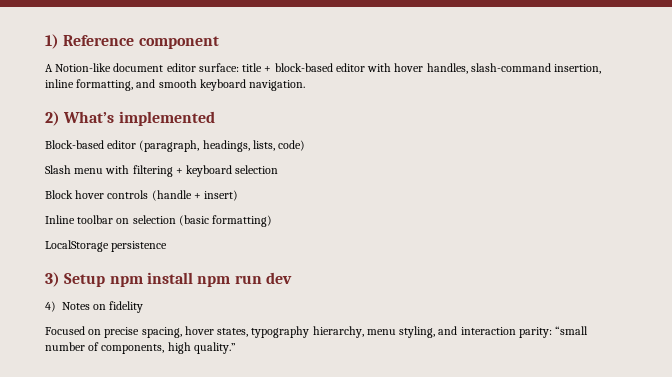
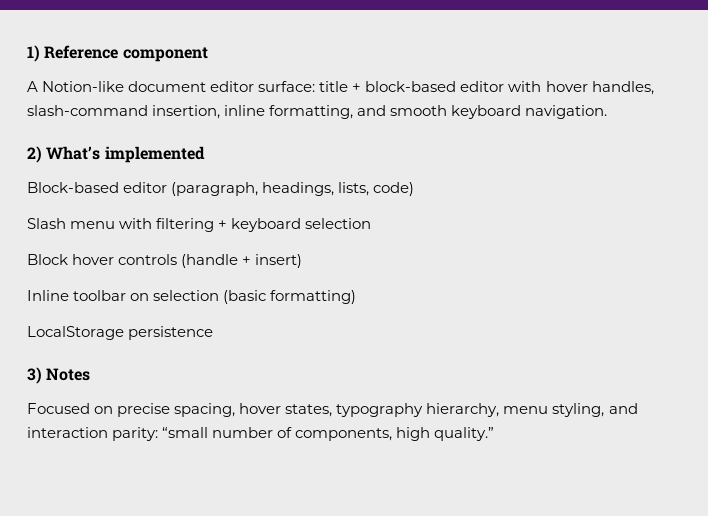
- 3) Setup npm install npm run dev
- 4) Notes on fidelity
+ 3) Notes

